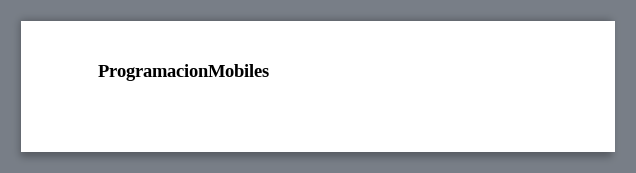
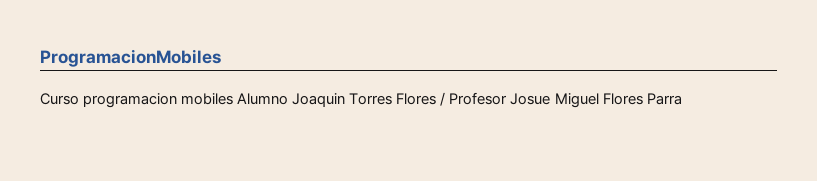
+ Curso programacion mobiles Alumno Joaquin Torres Flores / Profesor Josue Miguel Flores Parra

